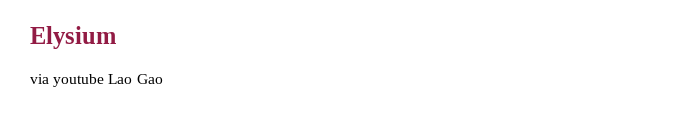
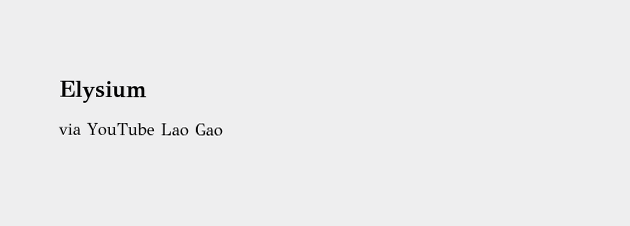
- via youtube Lao Gao
+ via YouTube Lao Gao

